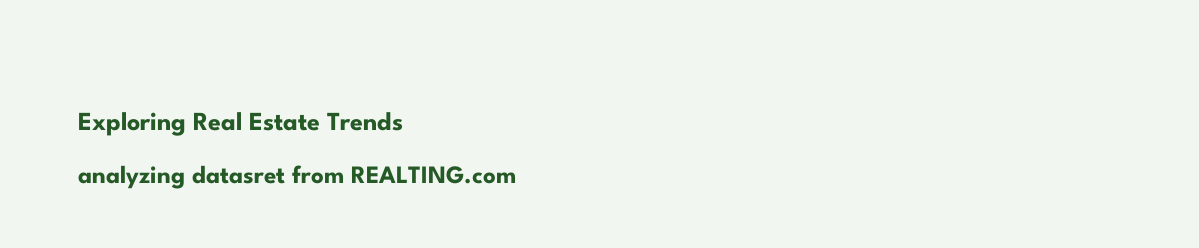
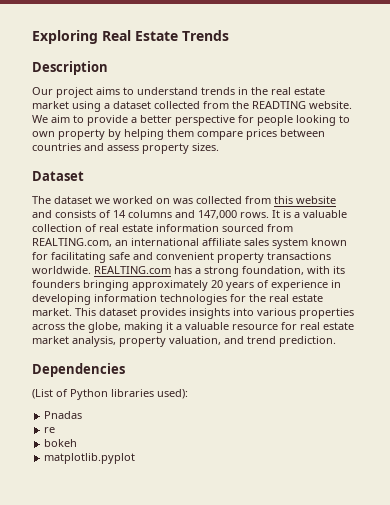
- analyzing datasret from REALTING.com
+ Description
+ Our project aims to understand trends in the real estate market using a dataset collected from the READTING website. We aim to provide a better perspective for people looking to own property by helping them compare prices between countries and assess property sizes.
+ Dataset
+ The dataset we worked on was collected from this website and consists of 14 columns and 147,000 rows. It is a valuable collection of real estate information sourced from REALTING.com, an international affiliate sales system known for facilitating safe and convenient property transactions worldwide. REALTING.com has a strong foundation, with its founders bringing approximately 20 years of experience in developing information technologies for the real estate market. This dataset provides insights into various properties across the globe, making it a valuable resource for real estate market analysis, property valuation, and trend prediction.
+ Dependencies
+ (List of Python libraries used):
+ Pnadas
+ re
+ bokeh
+ matplotlib.pyplot

